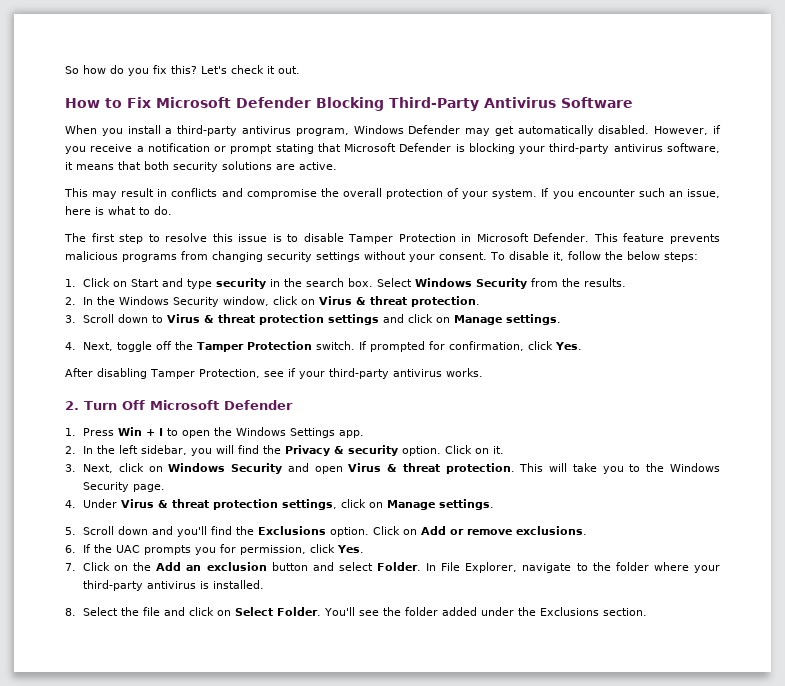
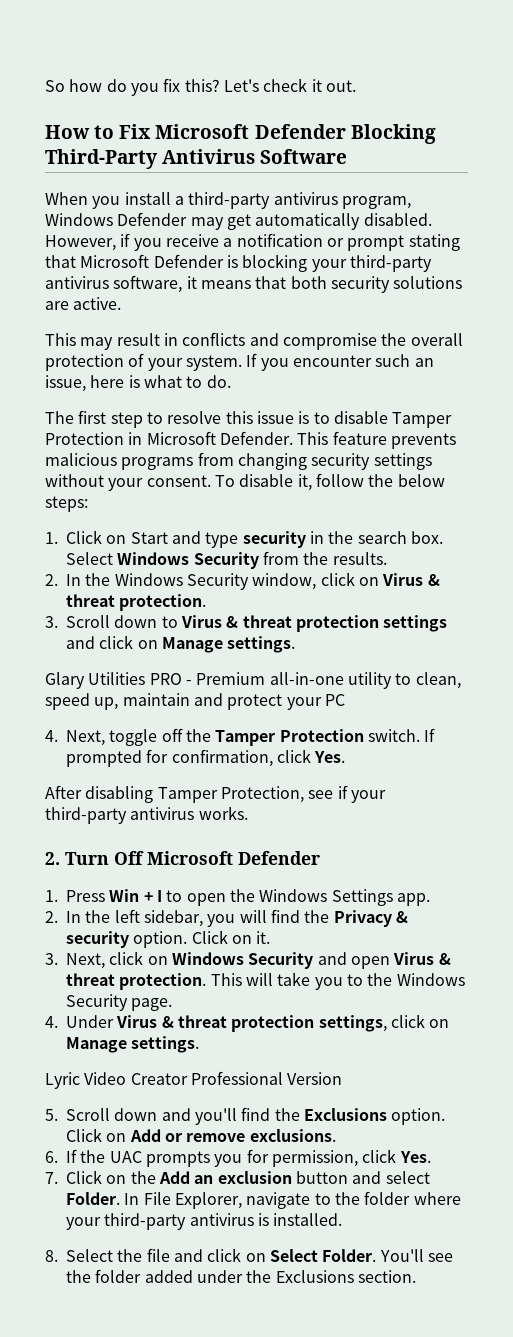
+ Glary Utilities PRO - Premium all-in-one utility to clean, speed up, maintain and protect your PC
+ Lyric Video Creator Professional Version

